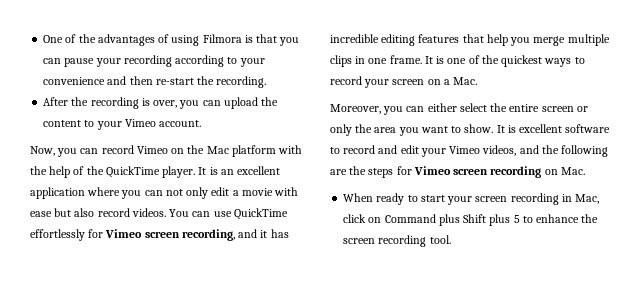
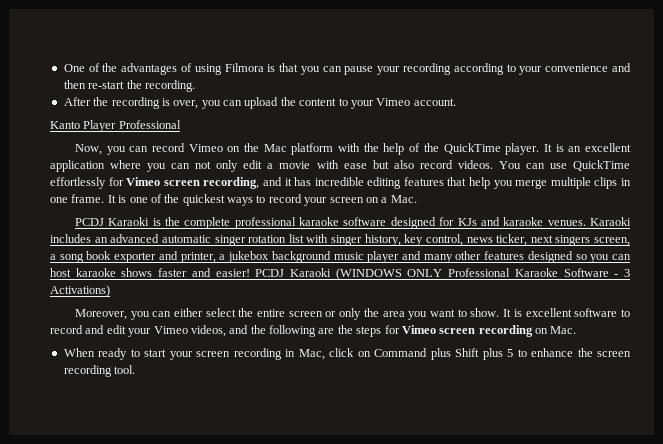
+ Kanto Player Professional
+ PCDJ Karaoki is the complete professional karaoke software designed for KJs and karaoke venues. Karaoki includes an advanced automatic singer rotation list with singer history, key control, news ticker, next singers screen, a song book exporter and printer, a jukebox background music player and many other features designed so you can host karaoke shows faster and easier! PCDJ Karaoki (WINDOWS ONLY Professional Karaoke Software - 3 Activations)

